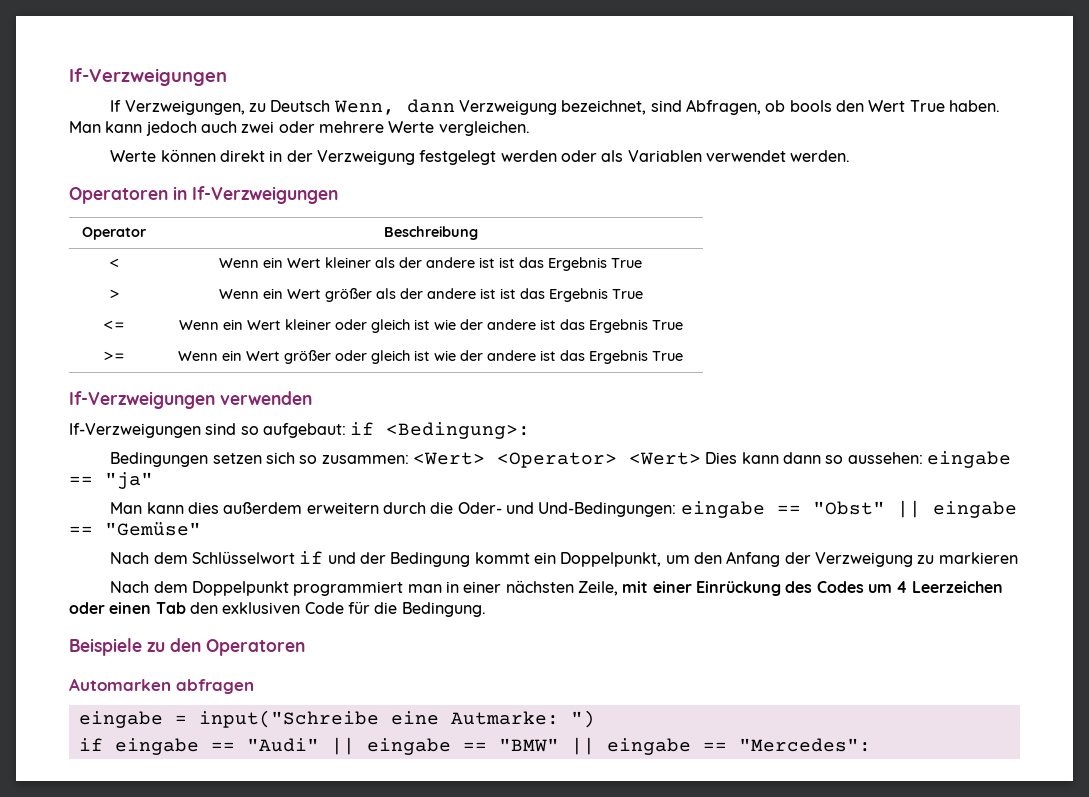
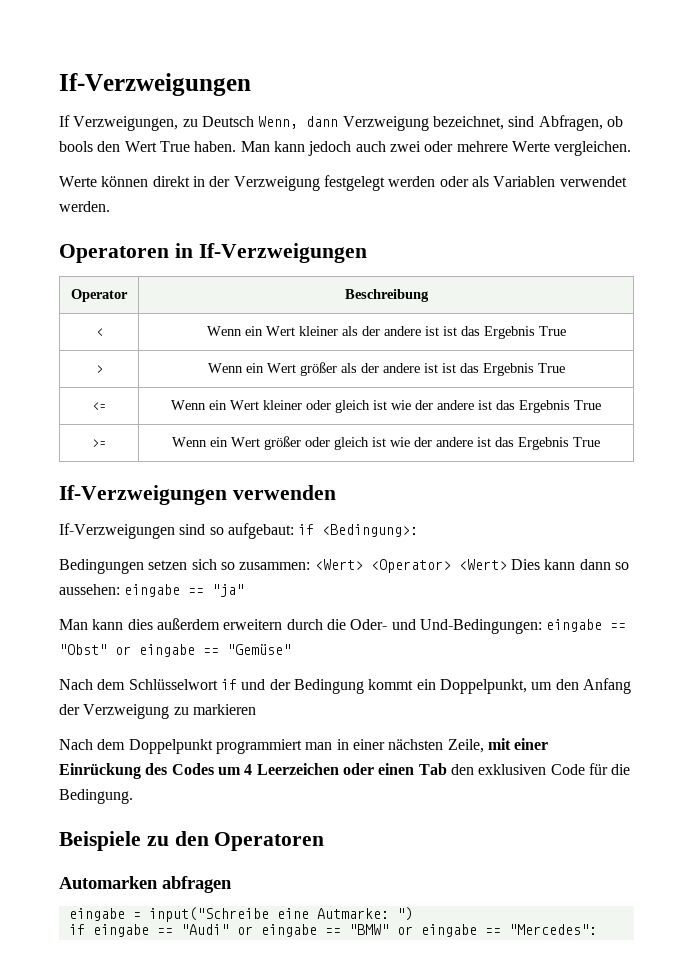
- Man kann dies außerdem erweitern durch die Oder- und Und-Bedingungen: eingabe == "Obst" || eingabe == "Gemüse"
+ Man kann dies außerdem erweitern durch die Oder- und Und-Bedingungen: eingabe == "Obst" or eingabe == "Gemüse"
- if eingabe == "Audi" || eingabe == "BMW" || eingabe == "Mercedes":
+ if eingabe == "Audi" or eingabe == "BMW" or eingabe == "Mercedes":

